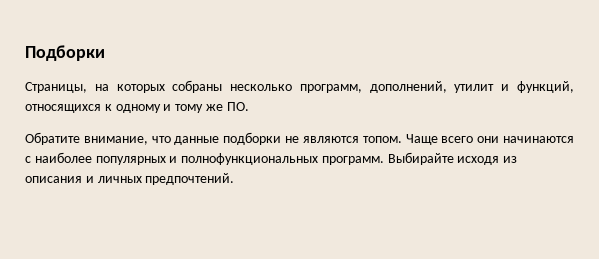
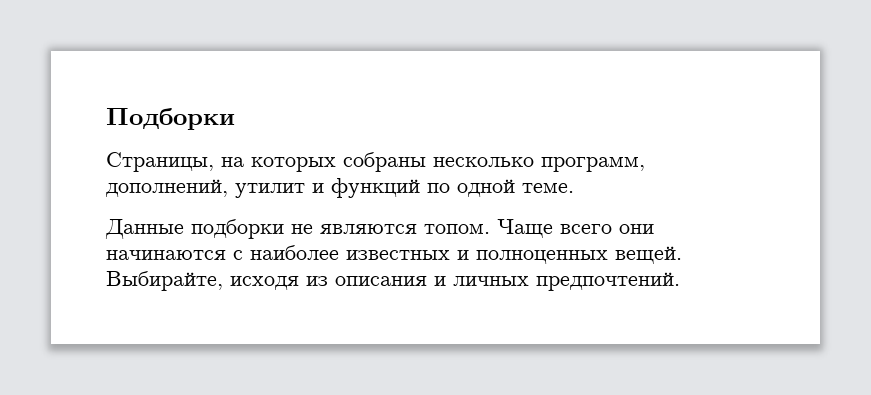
- Страницы, на которых собраны несколько программ, дополнений, утилит и функций, относящихся к одному и тому же ПО.
- Обратите внимание, что данные подборки не являются топом.
+ Страницы, на которых собраны несколько программ, дополнений, утилит и функций по одной теме.
+ Данные подборки не являются топом.
- Чаще всего они начинаются с наиболее популярных и полнофункциональных программ. Выбирайте исходя из описания и личных предпочтений.
+ Чаще всего они начинаются с наиболее известных и полноценных вещей. Выбирайте, исходя из описания и личных предпочтений.

